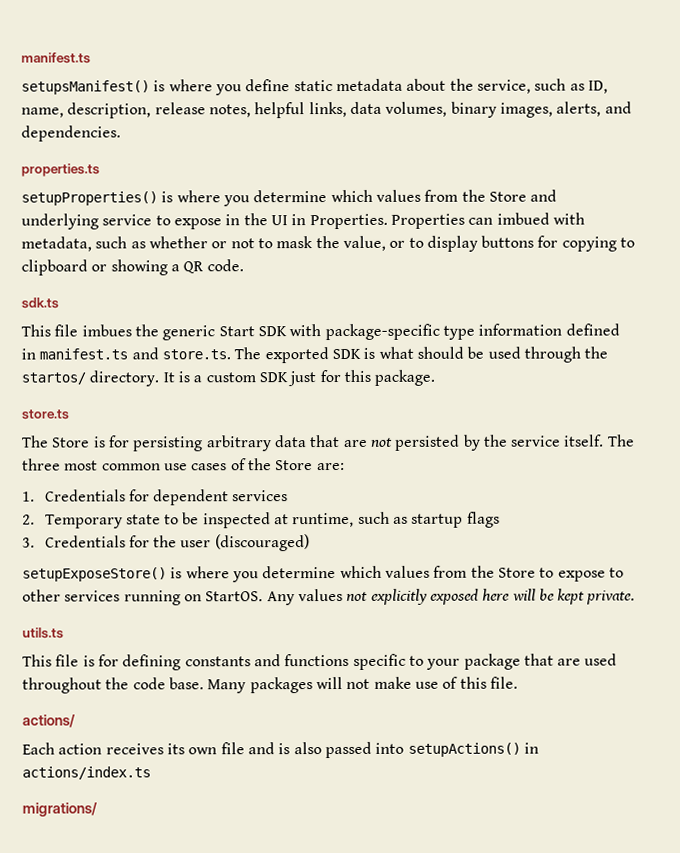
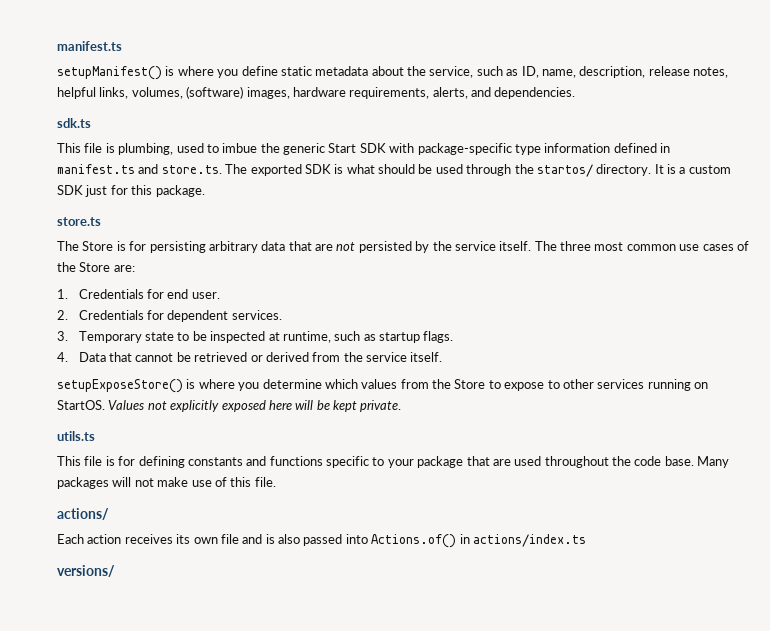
- setupsManifest() is where you define static metadata about the service, such as ID, name, description, release notes, helpful links, data volumes, binary images, alerts, and dependencies.
- properties.ts
- setupProperties() is where you determine which values from the Store and underlying service to expose in the UI in Properties. Properties can imbued with metadata, such as whether or not to mask the value, or to display buttons for copying to clipboard or showing a QR code.
+ setupManifest() is where you define static metadata about the service, such as ID, name, description, release notes, helpful links, volumes, (software) images, hardware requirements, alerts, and dependencies.
  sdk.ts
- This file imbues the generic Start SDK with package-specific type information defined in manifest.ts and store.ts. The exported SDK is what should be used through the startos/ directory.
+ This file is plumbing, used to imbue the generic Start SDK with package-specific type information defined in manifest.ts and store.ts. The exported SDK is what should be used through the startos/ directory.
- 1. Credentials for dependent services
- 2. Temporary state to be inspected at runtime, such as startup flags
- 3. Credentials for the user (discouraged)
+ 1. Credentials for end user.
+ 2. Credentials for dependent services.
+ 3. Temporary state to be inspected at runtime, such as startup flags.
+ 4. Data that cannot be retrieved or derived from the service itself.
- Any values not explicitly exposed here will be kept private.
+ Values not explicitly exposed here will be kept private.
- Each action receives its own file and is also passed into setupActions() in actions/index.ts
+ Each action receives its own file and is also passed into Actions.of() in actions/index.ts
- migrations/
+ versions/

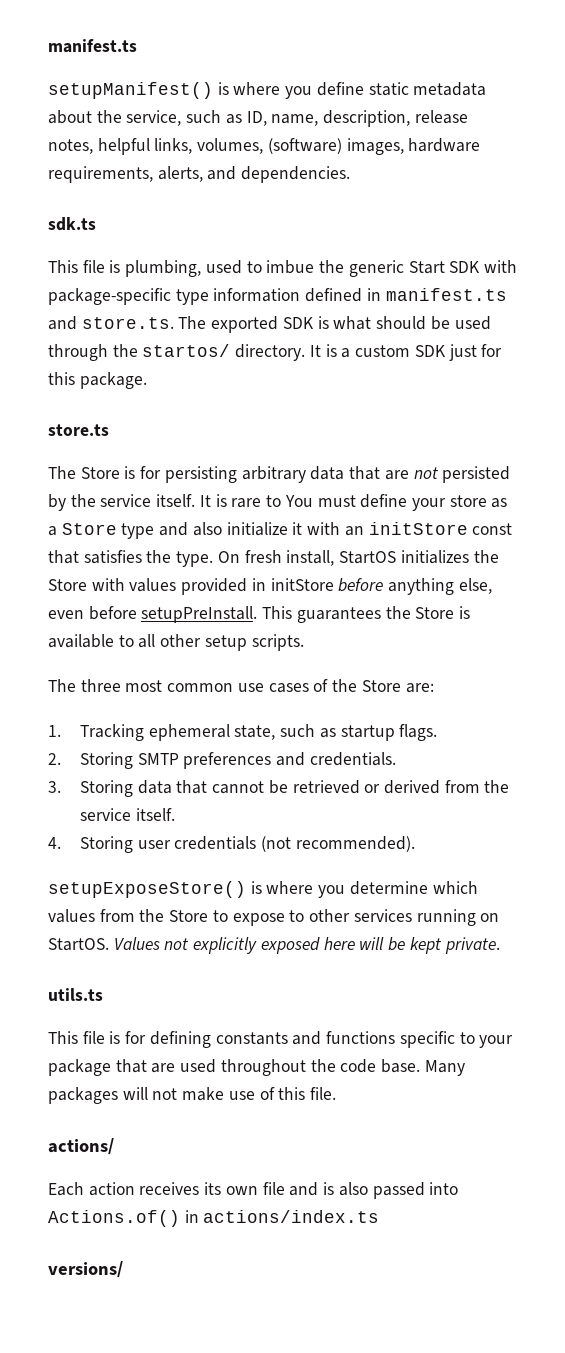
- The Store is for persisting arbitrary data that are not persisted by the service itself. The three most common use cases of the Store are:
+ The Store is for persisting arbitrary data that are not persisted by the service itself. It is rare to You must define your store as a Store type and also initialize it with an initStore const that satisfies the type. On fresh install, StartOS initializes the Store with values provided in initStore before anything else, even before setupPreInstall. This guarantees the Store is available to all other setup scripts.
+ The three most common use cases of the Store are:
- 1. Credentials for end user.
- 2. Credentials for dependent services.
- 3. Temporary state to be inspected at runtime, such as startup flags.
- 4. Data that cannot be retrieved or derived from the service itself.
+ 1. Tracking ephemeral state, such as startup flags.
+ 2. Storing SMTP preferences and credentials.
+ 3. Storing data that cannot be retrieved or derived from the service itself.
+ 4. Storing user credentials (not recommended).

